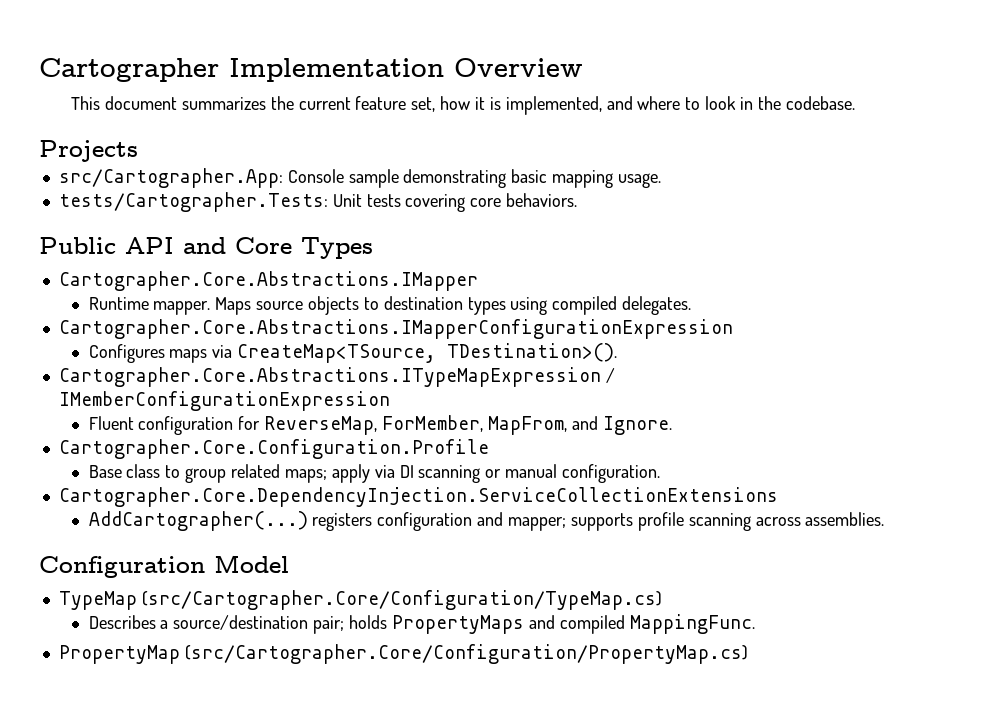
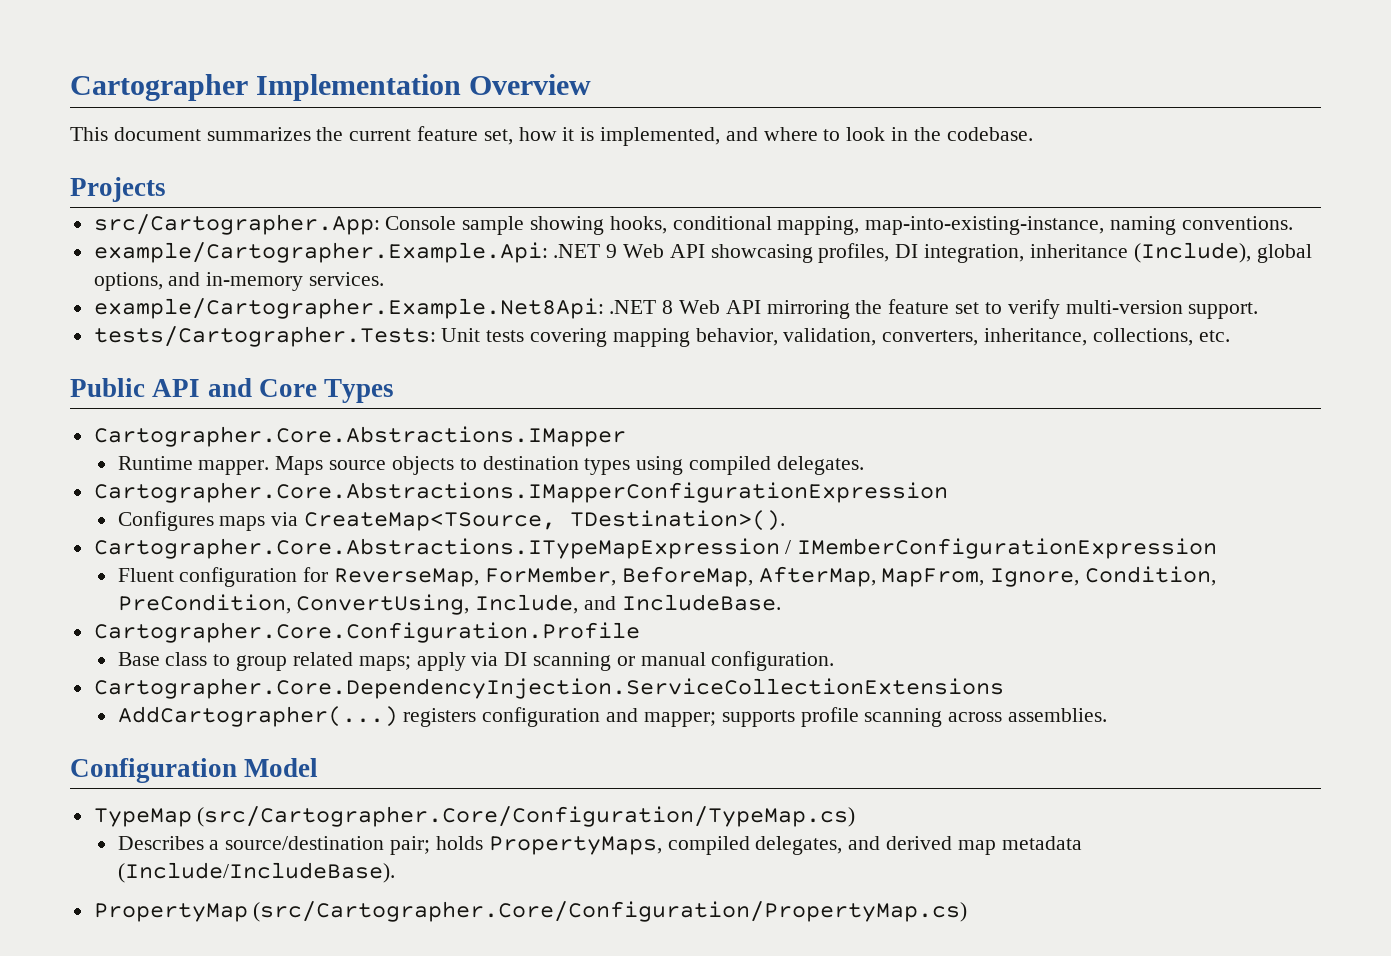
- src/Cartographer.App: Console sample demonstrating basic mapping usage.
- tests/Cartographer.Tests: Unit tests covering core behaviors.
+ src/Cartographer.App: Console sample showing hooks, conditional mapping, map-into-existing-instance, naming conventions.
+ example/Cartographer.Example.Api: .NET 9 Web API showcasing profiles, DI integration, inheritance (Include), global options, and in-memory services.
+ example/Cartographer.Example.Net8Api: .NET 8 Web API mirroring the feature set to verify multi-version support.
+ tests/Cartographer.Tests: Unit tests covering mapping behavior, validation, converters, inheritance, collections, etc.
- Fluent configuration for ReverseMap, ForMember, MapFrom, and Ignore.
+ Fluent configuration for ReverseMap, ForMember, BeforeMap, AfterMap, MapFrom, Ignore, Condition, PreCondition, ConvertUsing, Include, and IncludeBase.
- Describes a source/destination pair; holds PropertyMaps and compiled MappingFunc.
+ Describes a source/destination pair; holds PropertyMaps, compiled delegates, and derived map metadata (Include/IncludeBase).

